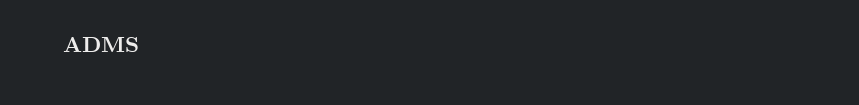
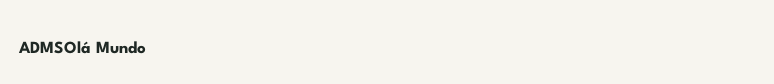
- ADMS
+ ADMSOlá Mundo

